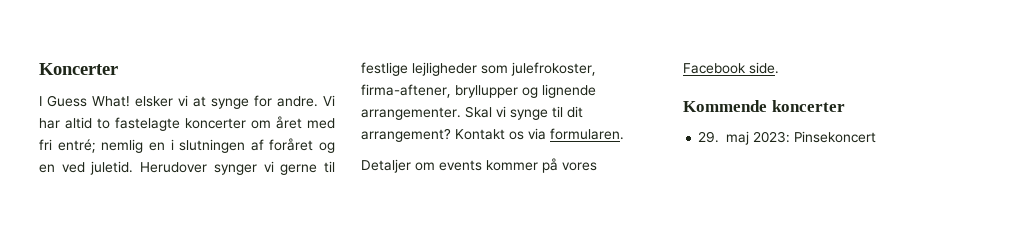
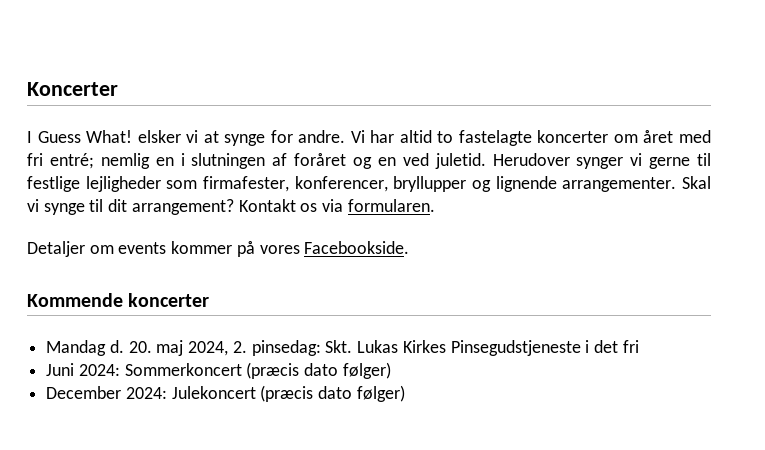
- Herudover synger vi gerne til festlige lejligheder som julefrokoster, firma-aftener, bryllupper og lignende arrangementer.
+ Herudover synger vi gerne til festlige lejligheder som firmafester, konferencer, bryllupper og lignende arrangementer.
- Detaljer om events kommer på vores Facebook side.
+ Detaljer om events kommer på vores Facebookside.
- 29. maj 2023: Pinsekoncert
+ Mandag d. 20. maj 2024, 2. pinsedag: Skt. Lukas Kirkes Pinsegudstjeneste i det fri
+ Juni 2024: Sommerkoncert (præcis dato følger)
+ December 2024: Julekoncert (præcis dato følger)

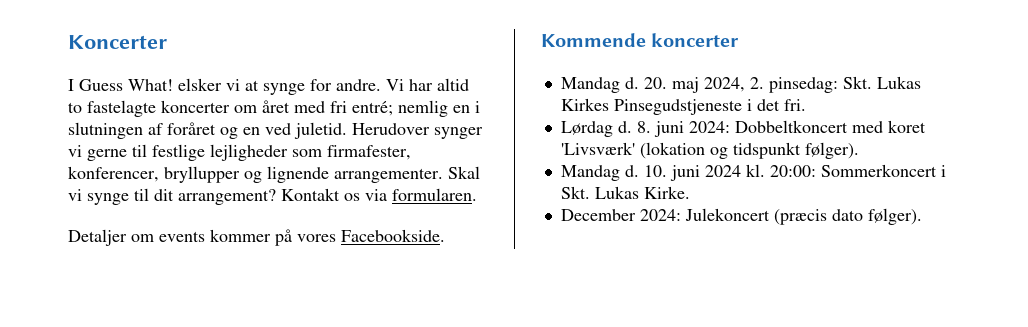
- 20. maj 2024, 2. pinsedag: Skt. Lukas Kirkes Pinsegudstjeneste i det fri
- Juni 2024: Sommerkoncert (præcis dato følger)
+ 20. maj 2024, 2. pinsedag: Skt. Lukas Kirkes Pinsegudstjeneste i det fri.
+ Lørdag d. 8. juni 2024: Dobbeltkoncert med koret 'Livsværk' (lokation og tidspunkt følger).
+ Mandag d. 10. juni 2024 kl. 20:00: Sommerkoncert i Skt. Lukas Kirke.
- December 2024: Julekoncert (præcis dato følger)
+ December 2024: Julekoncert (præcis dato følger).

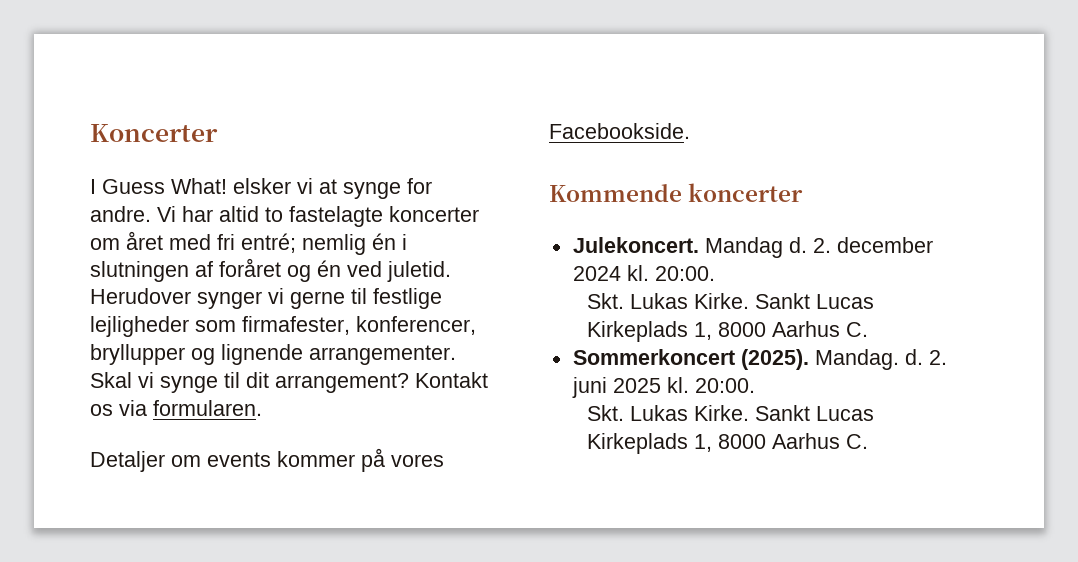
- Vi har altid to fastelagte koncerter om året med fri entré; nemlig en i slutningen af foråret og en ved juletid.
+ Vi har altid to fastelagte koncerter om året med fri entré; nemlig én i slutningen af foråret og én ved juletid.
- Mandag d. 20. maj 2024, 2. pinsedag: Skt. Lukas Kirkes Pinsegudstjeneste i det fri.
- Lørdag d. 8. juni 2024: Dobbeltkoncert med koret 'Livsværk' (lokation og tidspunkt følger).
- Mandag d. 10. juni 2024 kl. 20:00: Sommerkoncert i Skt. Lukas Kirke.
- December 2024: Julekoncert (præcis dato følger).
+ Julekoncert. Mandag d. 2. december 2024 kl. 20:00.
+ Skt. Lukas Kirke. Sankt Lucas Kirkeplads 1, 8000 Aarhus C.
+ Sommerkoncert (2025). Mandag. d. 2. juni 2025 kl. 20:00.
+ Skt. Lukas Kirke. Sankt Lucas Kirkeplads 1, 8000 Aarhus C.

